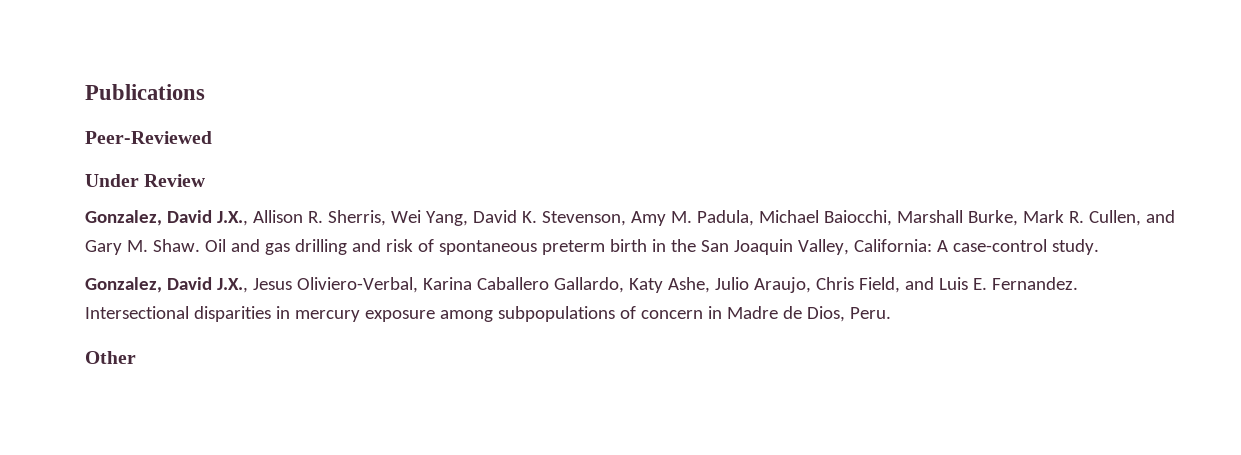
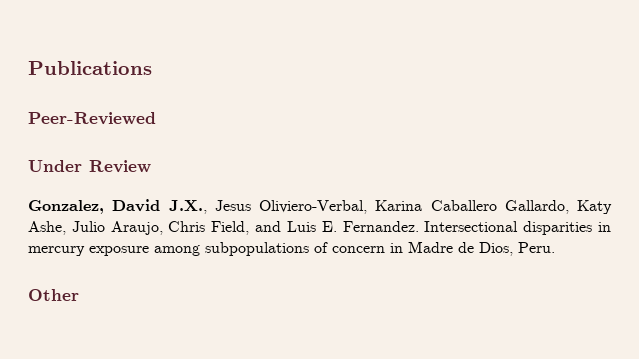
- Gonzalez, David J.X., Allison R. Sherris, Wei Yang, David K. Stevenson, Amy M. Padula, Michael Baiocchi, Marshall Burke, Mark R. Cullen, and Gary M. Shaw. Oil and gas drilling and risk of spontaneous preterm birth in the San Joaquin Valley, California: A case-control study.

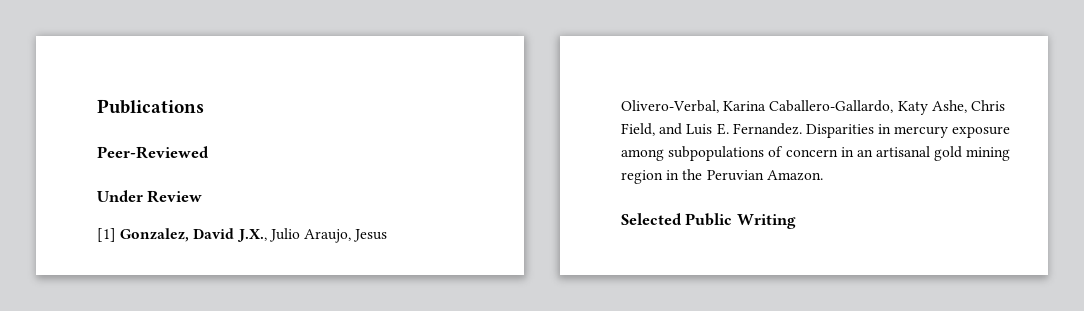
- Gonzalez, David J.X., Jesus Oliviero-Verbal, Karina Caballero Gallardo, Katy Ashe, Julio Araujo, Chris Field, and Luis E. Fernandez.
+ [1] Gonzalez, David J.X., Julio Araujo, Jesus Olivero-Verbal, Karina Caballero-Gallardo, Katy Ashe, Chris Field, and Luis E. Fernandez.
- Intersectional disparities in mercury exposure among subpopulations of concern in Madre de Dios, Peru.
- Other
+ Disparities in mercury exposure among subpopulations of concern in an artisanal gold mining region in the Peruvian Amazon.
+ Selected Public Writing

